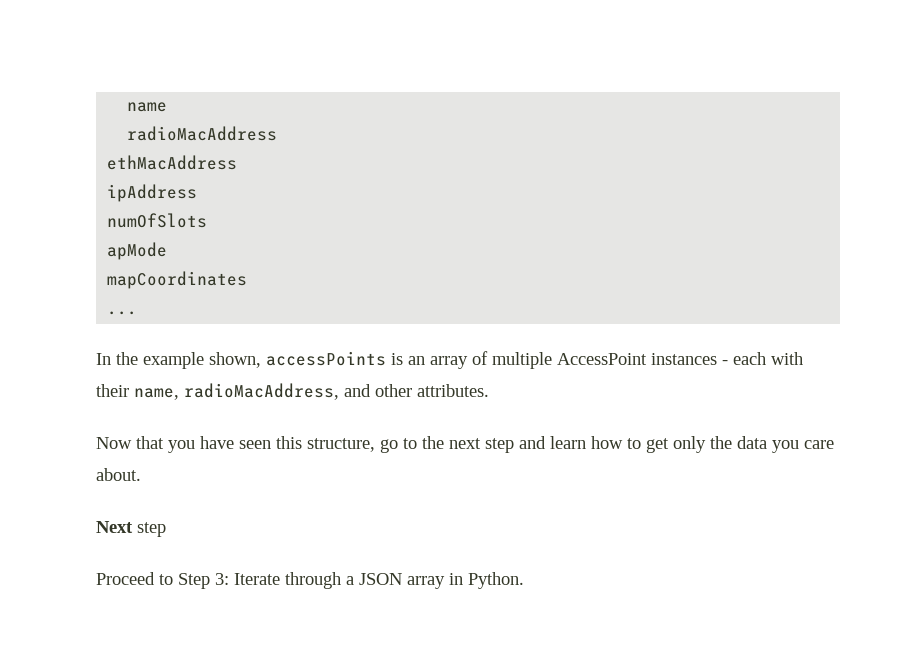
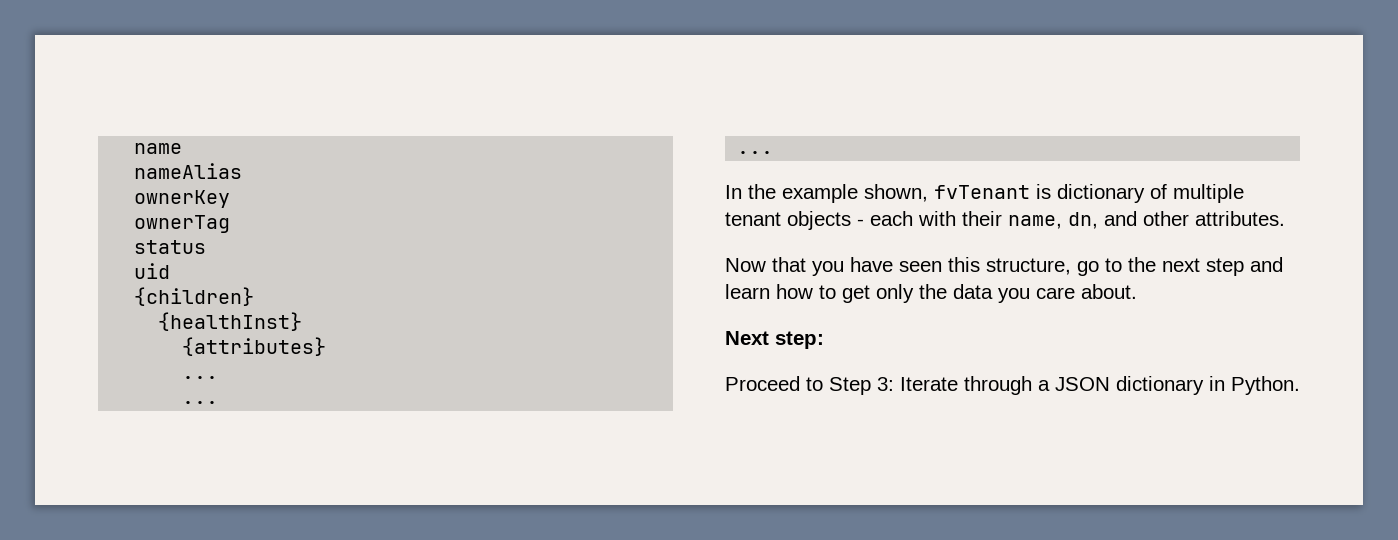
- radioMacAddress
- ethMacAddress
- ipAddress
- numOfSlots
- apMode
- mapCoordinates
+ nameAlias
+ ownerKey
+ ownerTag
+ status
+ uid
+ {children}
+ {healthInst}
+ {attributes}
+ ...
+ ...
- In the example shown, accessPoints is an array of multiple AccessPoint instances - each with their name, radioMacAddress, and other attributes.
+ In the example shown, fvTenant is dictionary of multiple tenant objects - each with their name, dn, and other attributes.
- Next step
+ Next step:
- Proceed to Step 3: Iterate through a JSON array in Python.
+ Proceed to Step 3: Iterate through a JSON dictionary in Python.

